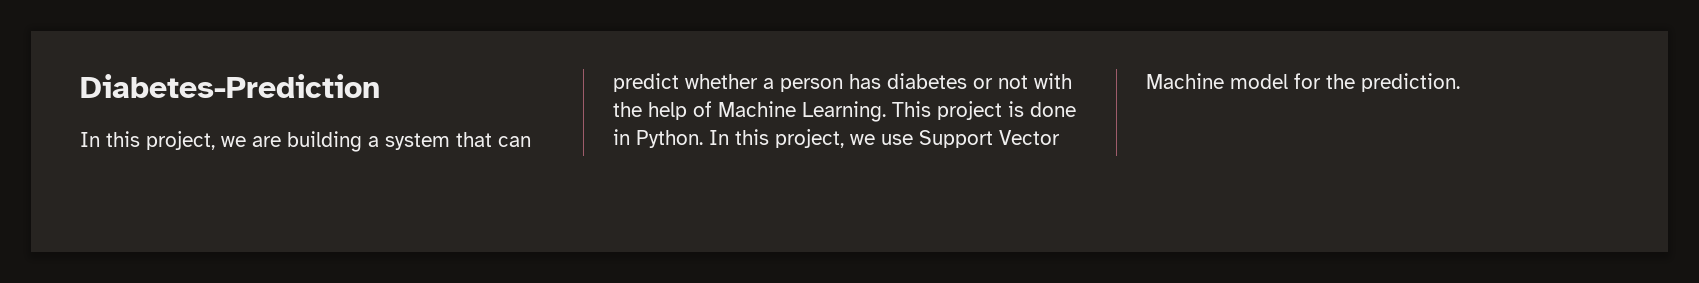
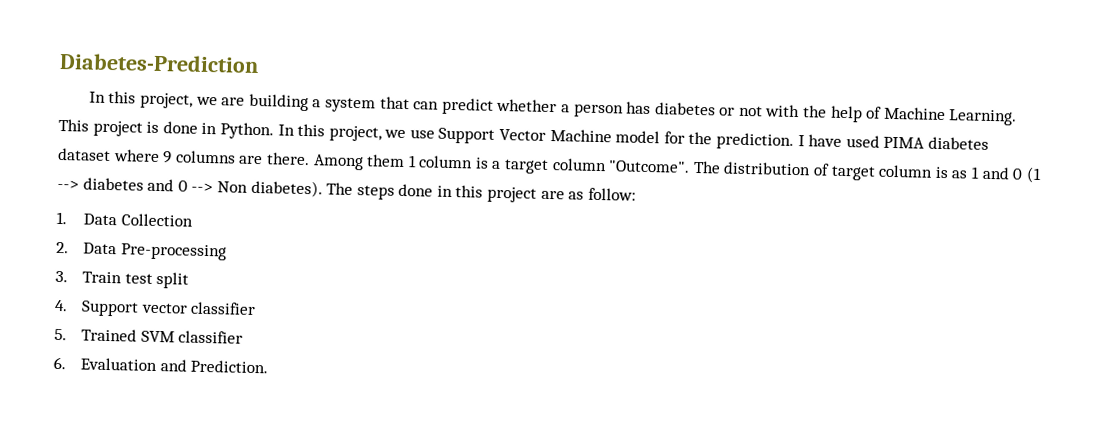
+ I have used PIMA diabetes dataset where 9 columns are there. Among them 1 column is a target column "Outcome". The distribution of target column is as 1 and 0 (1 --> diabetes and 0 --> Non diabetes). The steps done in this project are as follow:
+ 1. Data Collection
+ 2. Data Pre-processing
+ 3. Train test split
+ 4. Support vector classifier
+ 5. Trained SVM classifier
+ 6. Evaluation and Prediction.

